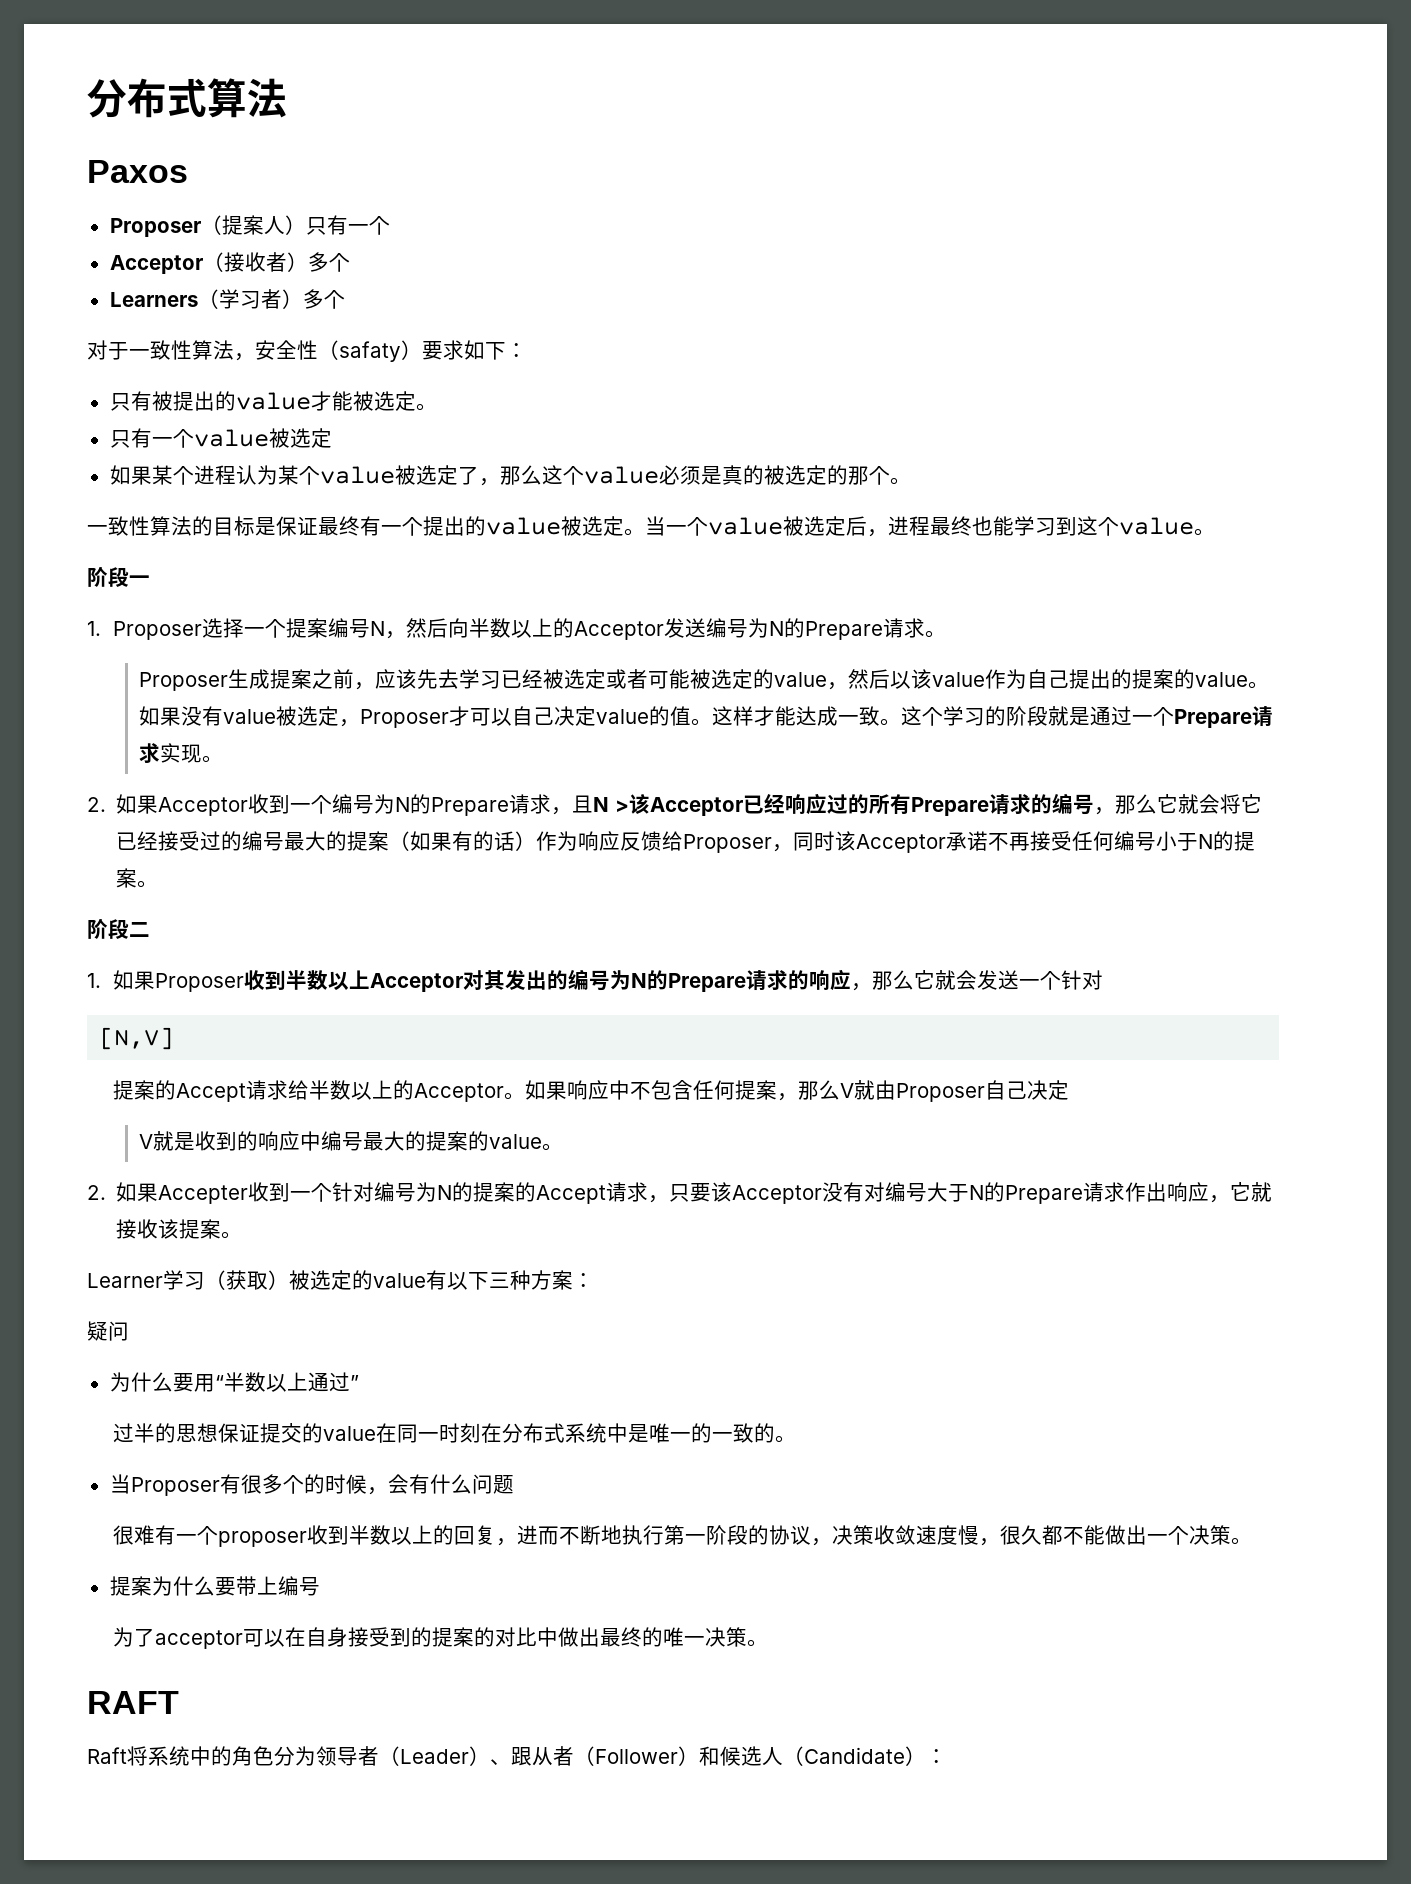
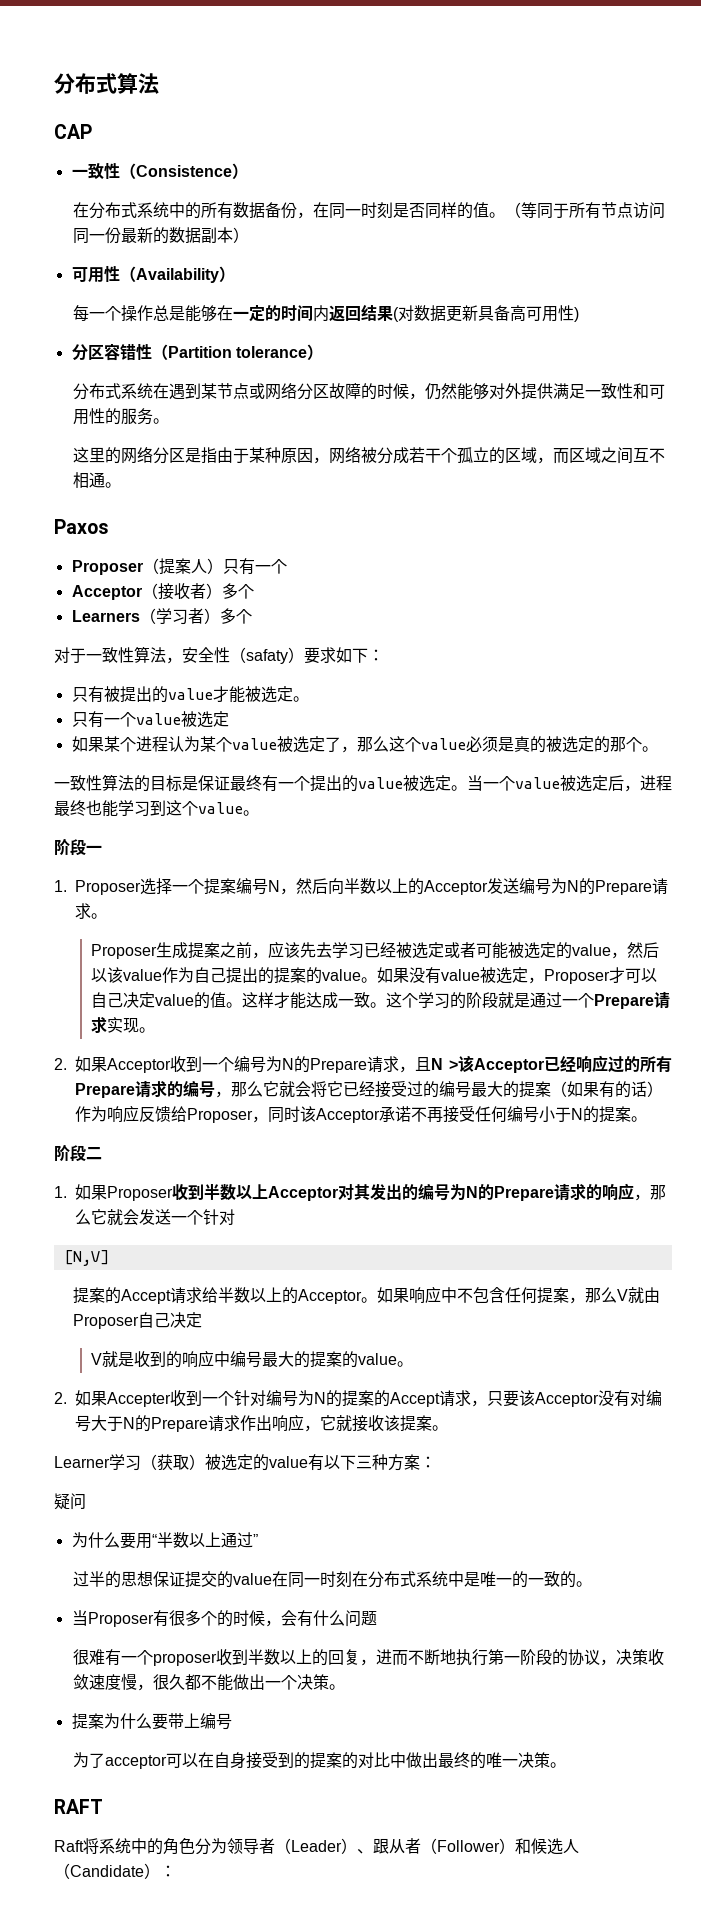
+ CAP
+ 一致性（Consistence）
+ 在分布式系统中的所有数据备份，在同一时刻是否同样的值。（等同于所有节点访问同一份最新的数据副本）
+ 可用性（Availability）
+ 每一个操作总是能够在一定的时间内返回结果(对数据更新具备高可用性)
+ 分区容错性（Partition tolerance）
+ 分布式系统在遇到某节点或网络分区故障的时候，仍然能够对外提供满足一致性和可用性的服务。
+ 这里的网络分区是指由于某种原因，网络被分成若干个孤立的区域，而区域之间互不相通。

